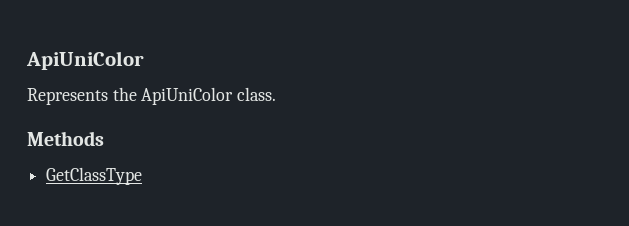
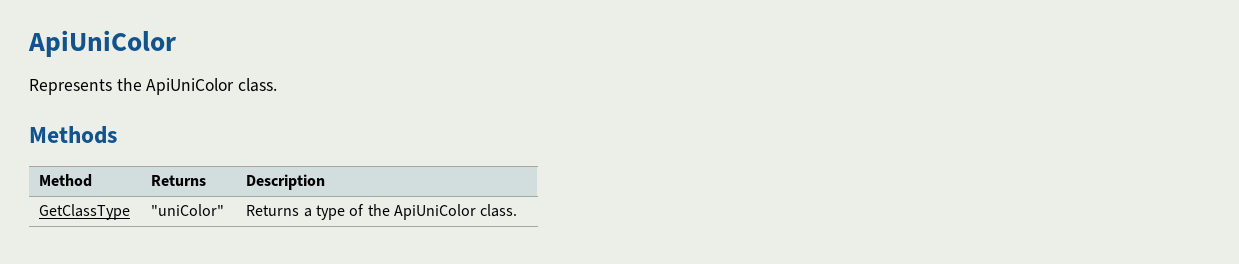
- GetClassType
+ Method | Returns | Description
+ GetClassType | "uniColor" | Returns a type of the ApiUniColor class.

